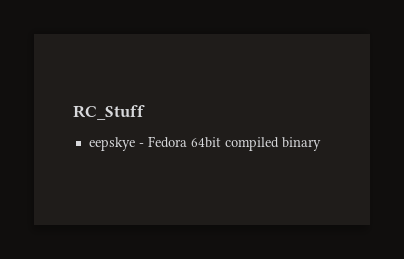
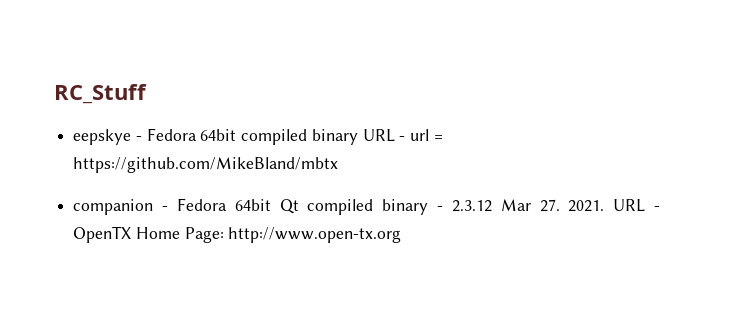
- eepskye - Fedora 64bit compiled binary
+ eepskye - Fedora 64bit compiled binary URL - url = https://github.com/MikeBland/mbtx
+ companion - Fedora 64bit Qt compiled binary - 2.3.12 Mar 27. 2021. URL - OpenTX Home Page: http://www.open-tx.org

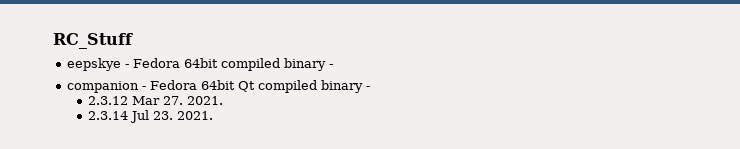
- eepskye - Fedora 64bit compiled binary URL - url = https://github.com/MikeBland/mbtx
+ eepskye - Fedora 64bit compiled binary -
- companion - Fedora 64bit Qt compiled binary - 2.3.12 Mar 27. 2021. URL - OpenTX Home Page: http://www.open-tx.org
+ companion - Fedora 64bit Qt compiled binary -
+ 2.3.12 Mar 27. 2021.
+ 2.3.14 Jul 23. 2021.

